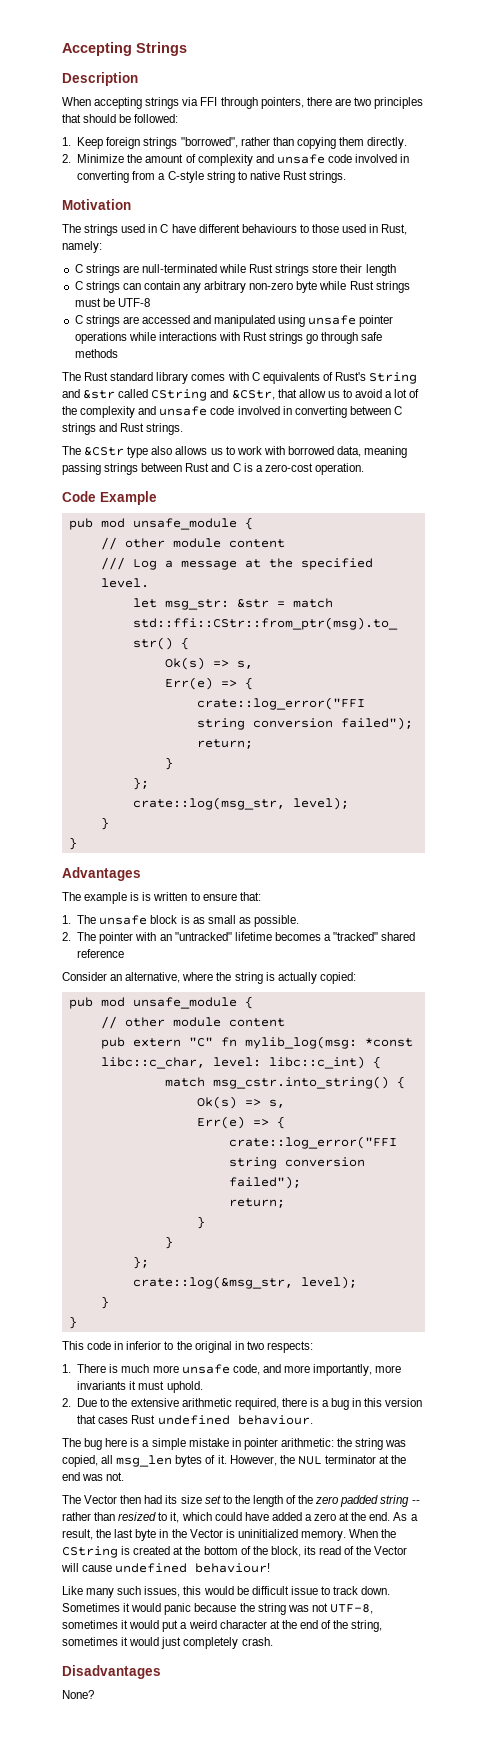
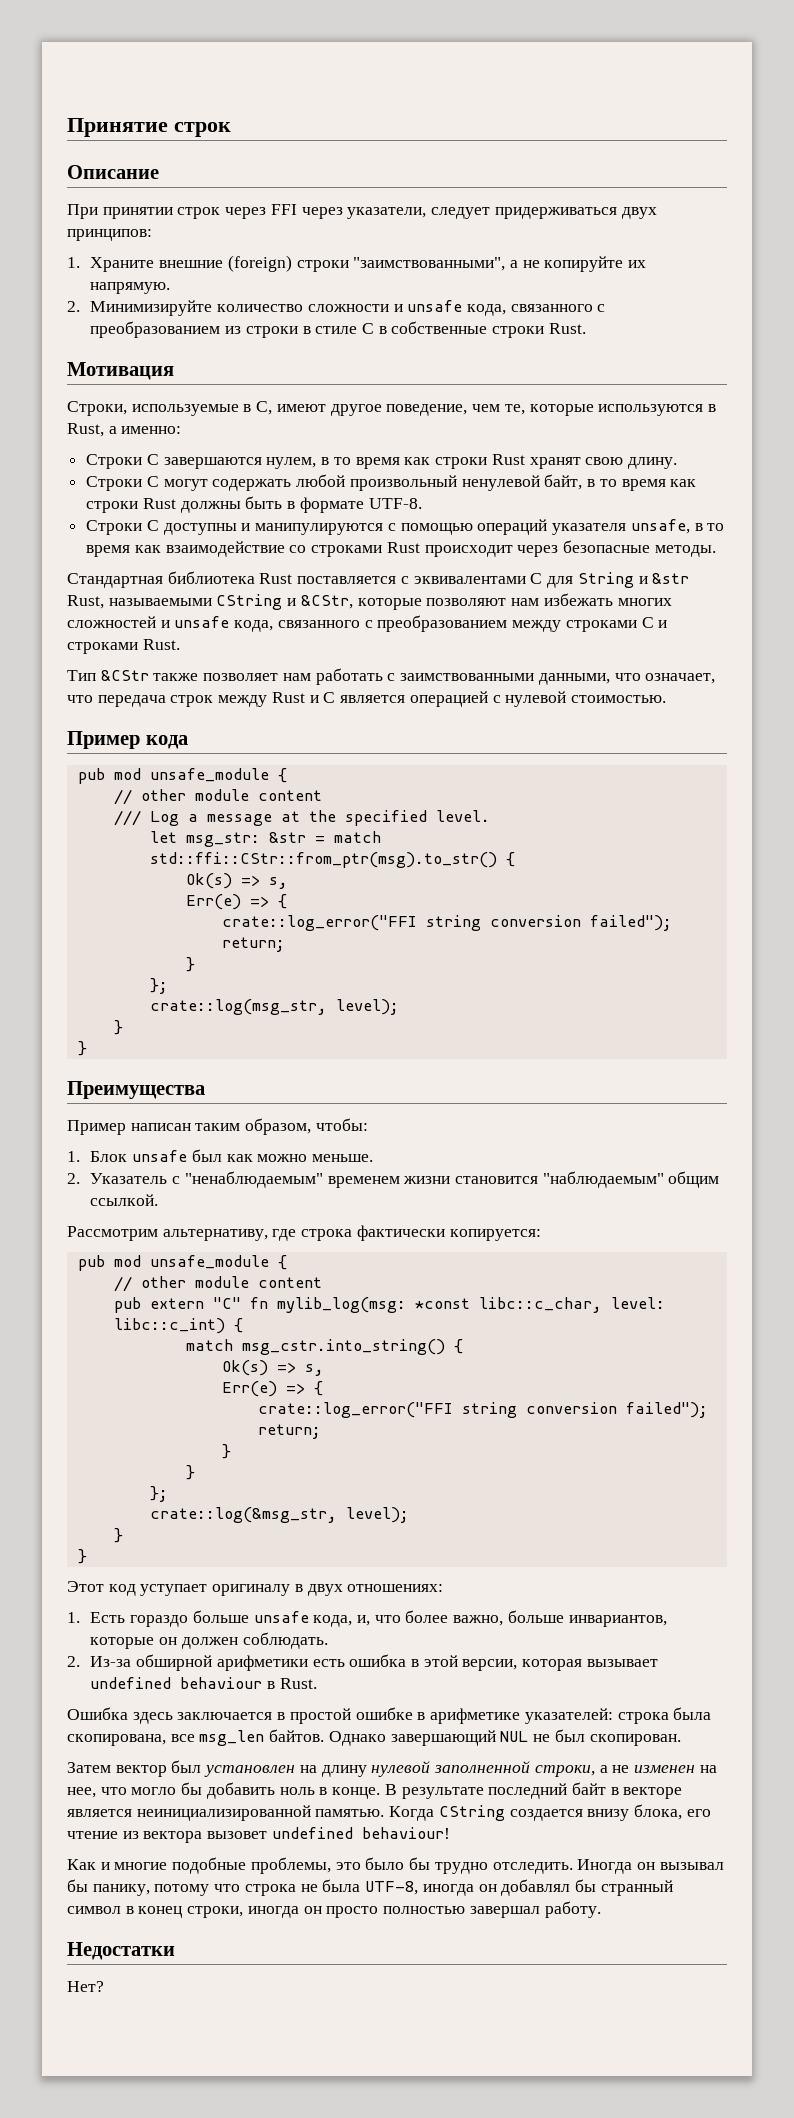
- Accepting Strings
- Description
- When accepting strings via FFI through pointers, there are two principles that should be followed:
- 1. Keep foreign strings "borrowed", rather than copying them directly.
- 2. Minimize the amount of complexity and unsafe code involved in converting from a C-style string to native Rust strings.
- Motivation
- The strings used in C have different behaviours to those used in Rust, namely:
- C strings are null-terminated while Rust strings store their length
- C strings can contain any arbitrary non-zero byte while Rust strings must be UTF-8
- C strings are accessed and manipulated using unsafe pointer operations while interactions with Rust strings go through safe methods
- The Rust standard library comes with C equivalents of Rust's String and &str called CString and &CStr, that allow us to avoid a lot of the complexity and unsafe code involved in converting between C strings and Rust strings.
- The &CStr type also allows us to work with borrowed data, meaning passing strings between Rust and C is a zero-cost operation.
- Code Example
+ Принятие строк
+ Описание
+ При принятии строк через FFI через указатели, следует придерживаться двух принципов:
+ 1. Храните внешние (foreign) строки "заимствованными", а не копируйте их напрямую.
+ 2. Минимизируйте количество сложности и unsafe кода, связанного с преобразованием из строки в стиле C в собственные строки Rust.
+ Мотивация
+ Строки, используемые в C, имеют другое поведение, чем те, которые используются в Rust, а именно:
+ Строки C завершаются нулем, в то время как строки Rust хранят свою длину.
+ Строки C могут содержать любой произвольный ненулевой байт, в то время как строки Rust должны быть в формате UTF-8.
+ Строки C доступны и манипулируются с помощью операций указателя unsafe, в то время как взаимодействие со строками Rust происходит через безопасные методы.
+ Стандартная библиотека Rust поставляется с эквивалентами C для String и &str Rust, называемыми CString и &CStr, которые позволяют нам избежать многих сложностей и unsafe кода, связанного с преобразованием между строками C и строками Rust.
+ Тип &CStr также позволяет нам работать с заимствованными данными, что означает, что передача строк между Rust и C является операцией с нулевой стоимостью.
+ Пример кода
- Advantages
- The example is is written to ensure that:
- 1. The unsafe block is as small as possible.
- 2. The pointer with an "untracked" lifetime becomes a "tracked" shared reference
- Consider an alternative, where the string is actually copied:
+ Преимущества
+ Пример написан таким образом, чтобы:
+ 1. Блок unsafe был как можно меньше.
+ 2. Указатель с "ненаблюдаемым" временем жизни становится "наблюдаемым" общим ссылкой.
+ Рассмотрим альтернативу, где строка фактически копируется:
- This code in inferior to the original in two respects:
- 1. There is much more unsafe code, and more importantly, more invariants it must uphold.
- 2. Due to the extensive arithmetic required, there is a bug in this version that cases Rust undefined behaviour.
- The bug here is a simple mistake in pointer arithmetic: the string was copied, all msg_len bytes of it. However, the NUL terminator at the end was not.
- The Vector then had its size set to the length of the zero padded string -- rather than resized to it, which could have added a zero at the end. As a result, the last byte in the Vector is uninitialized memory. When the CString is created at the bottom of the block, its read of the Vector will cause undefined behaviour!
- Like many such issues, this would be difficult issue to track down. Sometimes it would panic because the string was not UTF-8, sometimes it would put a weird character at the end of the string, sometimes it would just completely crash.
- Disadvantages
- None?
+ Этот код уступает оригиналу в двух отношениях:
+ 1. Есть гораздо больше unsafe кода, и, что более важно, больше инвариантов, которые он должен соблюдать.
+ 2. Из-за обширной арифметики есть ошибка в этой версии, которая вызывает undefined behaviour в Rust.
+ Ошибка здесь заключается в простой ошибке в арифметике указателей: строка была скопирована, все msg_len байтов. Однако завершающий NUL не был скопирован.
+ Затем вектор был установлен на длину нулевой заполненной строки, а не изменен на нее, что могло бы добавить ноль в конце. В результате последний байт в векторе является неинициализированной памятью. Когда CString создается внизу блока, его чтение из вектора вызовет undefined behaviour!
+ Как и многие подобные проблемы, это было бы трудно отследить. Иногда он вызывал бы панику, потому что строка не была UTF-8, иногда он добавлял бы странный символ в конец строки, иногда он просто полностью завершал работу.
+ Недостатки
+ Нет?

